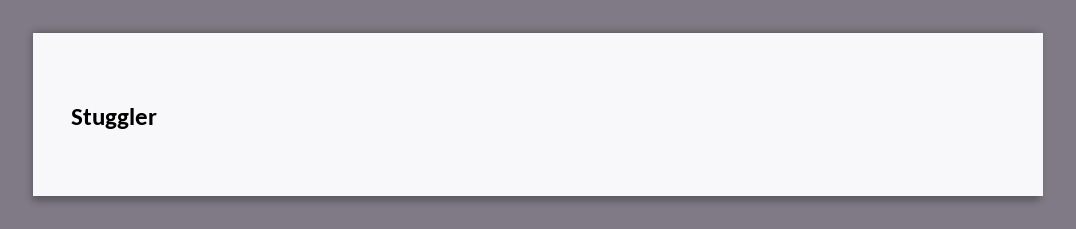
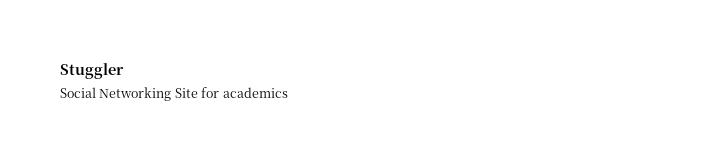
+ Social Networking Site for academics

